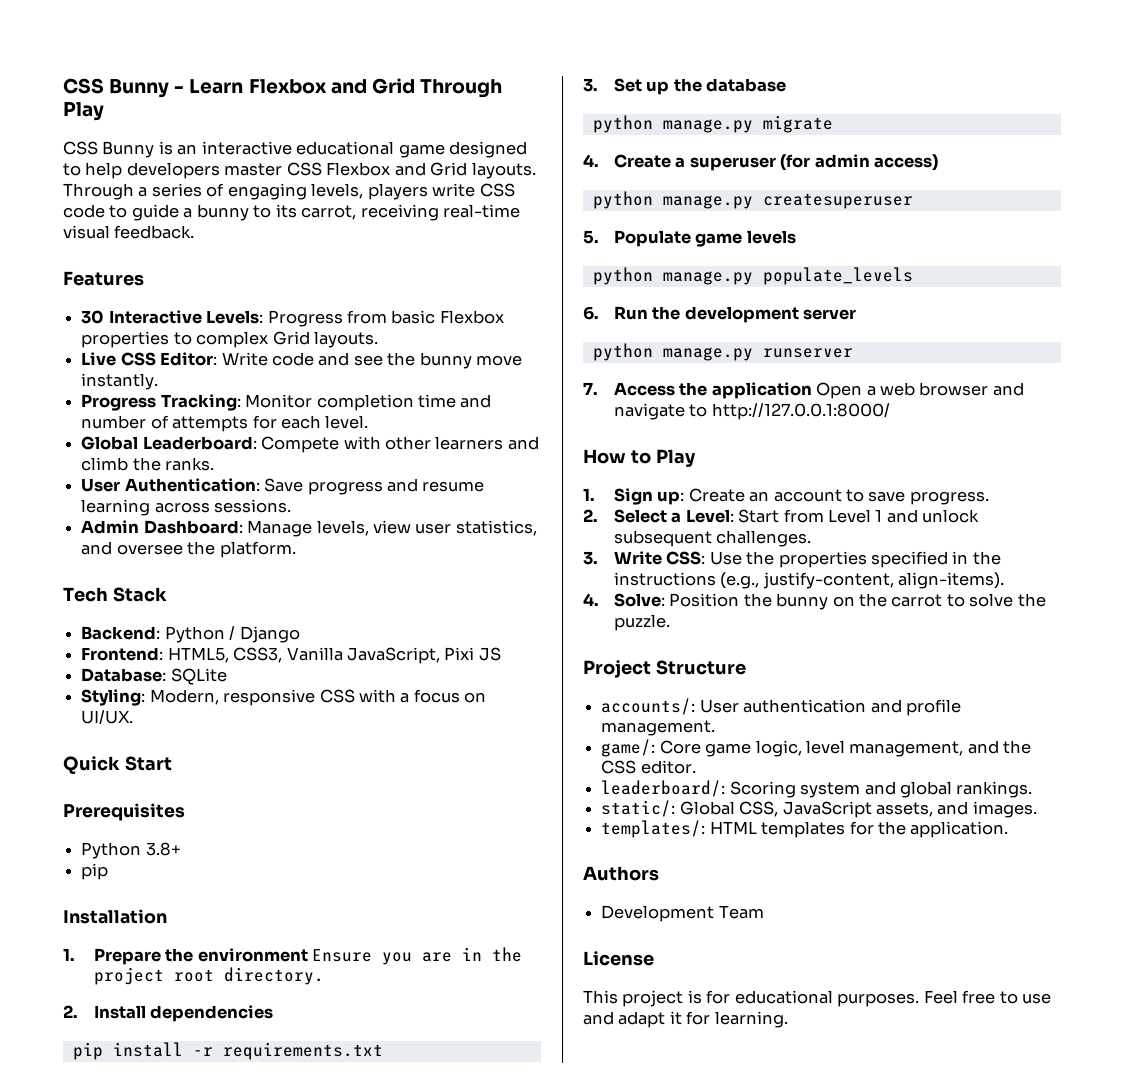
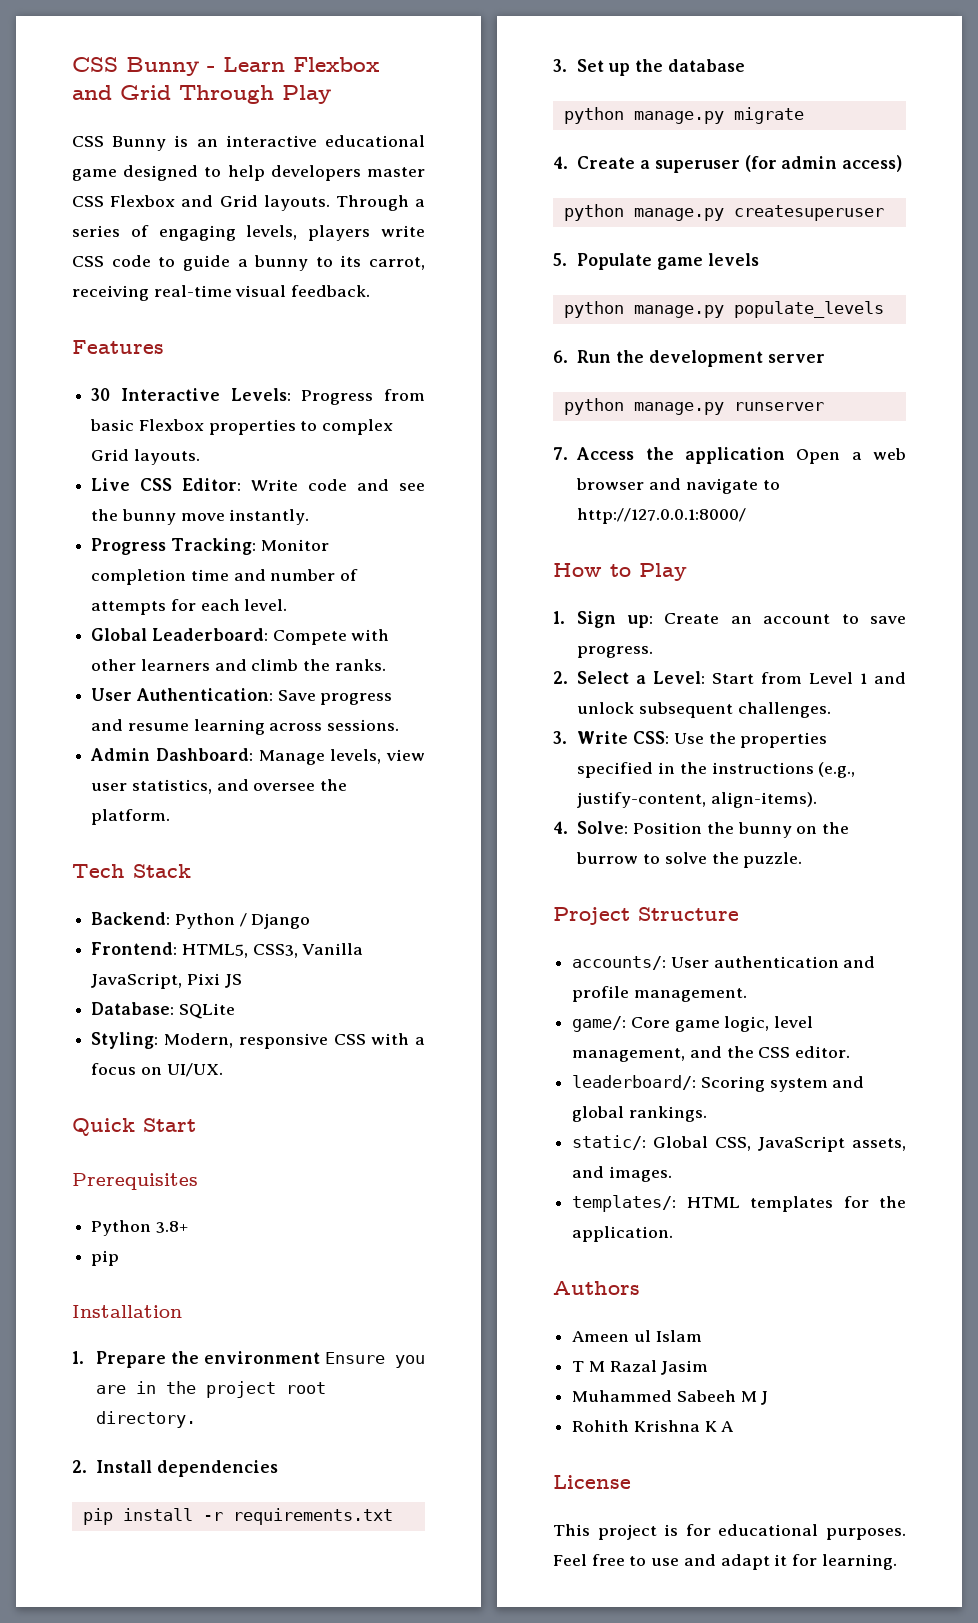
- 4. Solve: Position the bunny on the carrot to solve the puzzle.
+ 4. Solve: Position the bunny on the burrow to solve the puzzle.
- Development Team
+ Ameen ul Islam
+ T M Razal Jasim
+ Muhammed Sabeeh M J
+ Rohith Krishna K A

